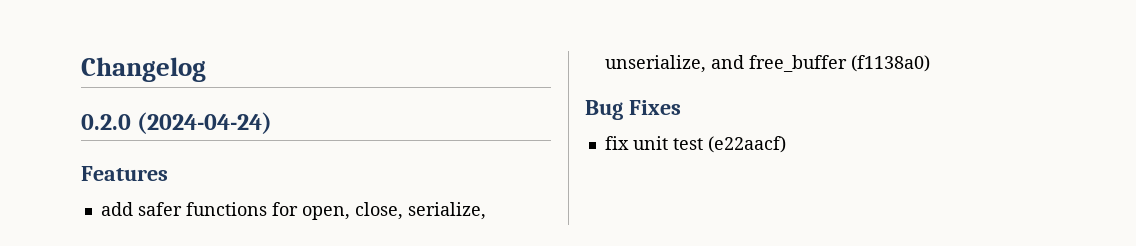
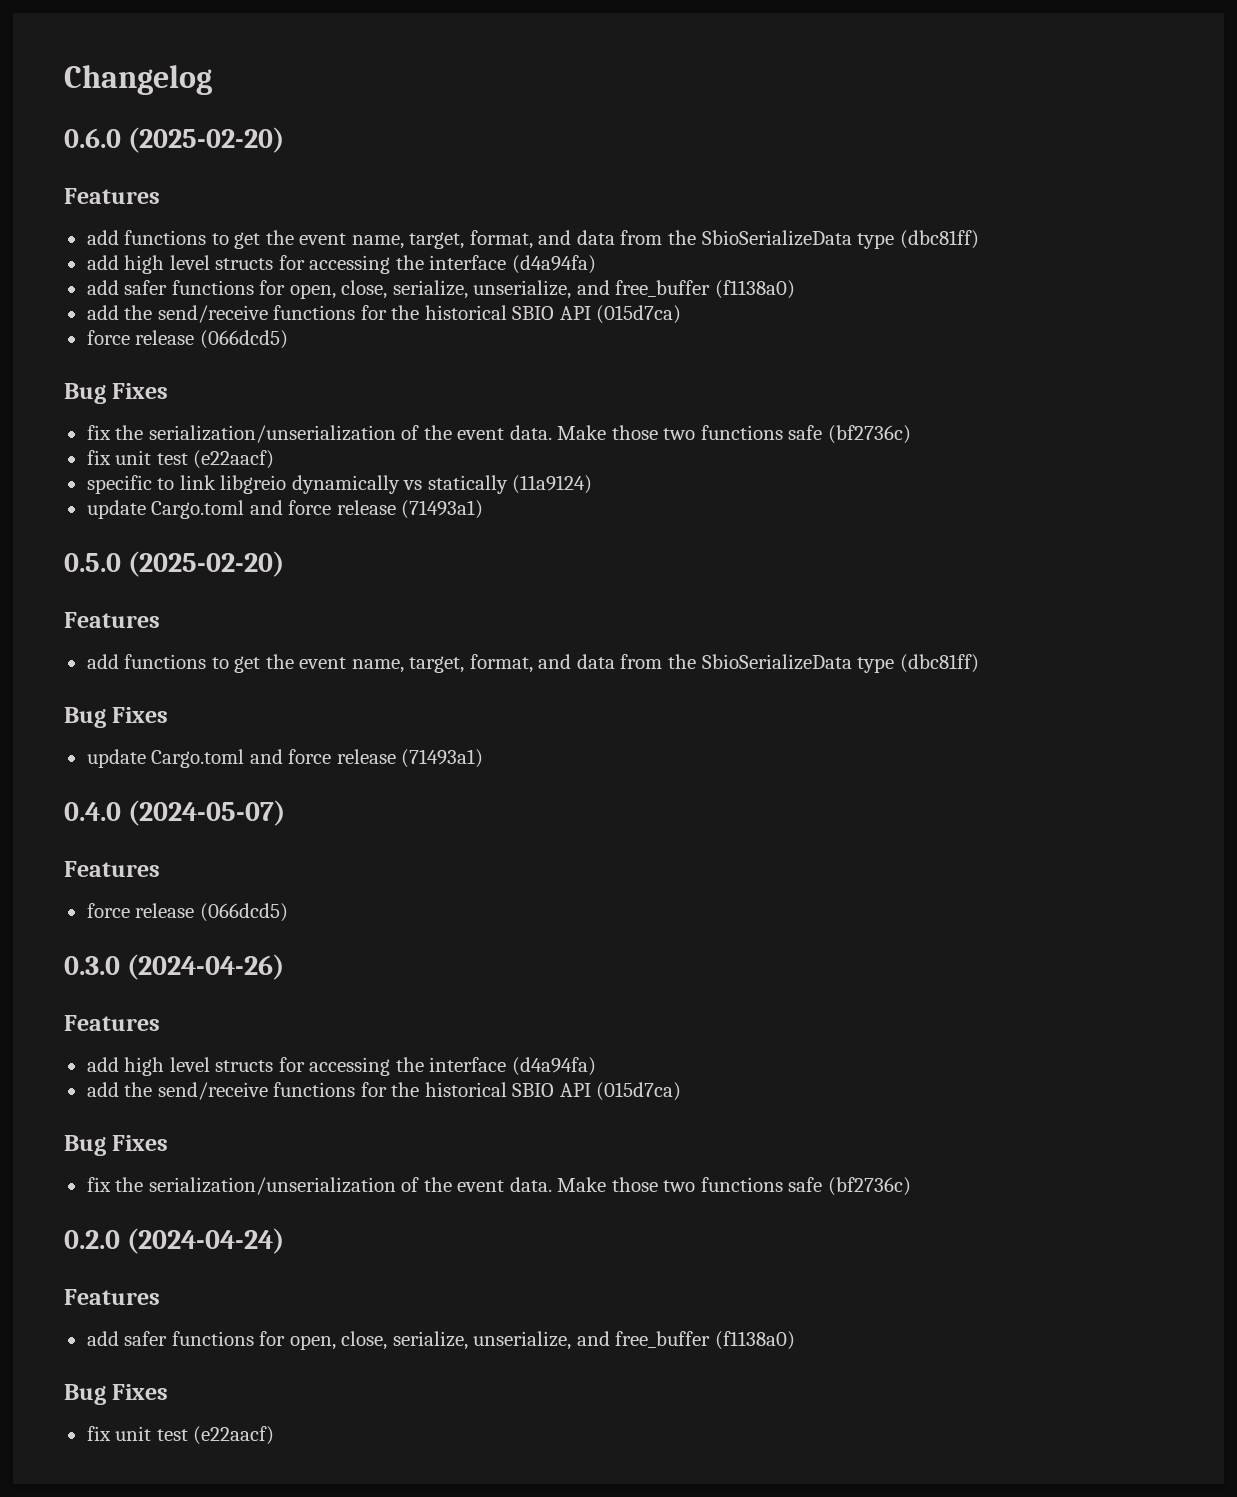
+ 0.6.0 (2025-02-20)
+ Features
+ add functions to get the event name, target, format, and data from the SbioSerializeData type (dbc81ff)
+ add high level structs for accessing the interface (d4a94fa)
+ add safer functions for open, close, serialize, unserialize, and free_buffer (f1138a0)
+ add the send/receive functions for the historical SBIO API (015d7ca)
+ force release (066dcd5)
+ Bug Fixes
+ fix the serialization/unserialization of the event data. Make those two functions safe (bf2736c)
+ fix unit test (e22aacf)
+ specific to link libgreio dynamically vs statically (11a9124)
+ update Cargo.toml and force release (71493a1)
+ 0.5.0 (2025-02-20)
+ Features
+ add functions to get the event name, target, format, and data from the SbioSerializeData type (dbc81ff)
+ Bug Fixes
+ update Cargo.toml and force release (71493a1)
+ 0.4.0 (2024-05-07)
+ Features
+ force release (066dcd5)
+ 0.3.0 (2024-04-26)
+ Features
+ add high level structs for accessing the interface (d4a94fa)
+ add the send/receive functions for the historical SBIO API (015d7ca)
+ Bug Fixes
+ fix the serialization/unserialization of the event data. Make those two functions safe (bf2736c)

